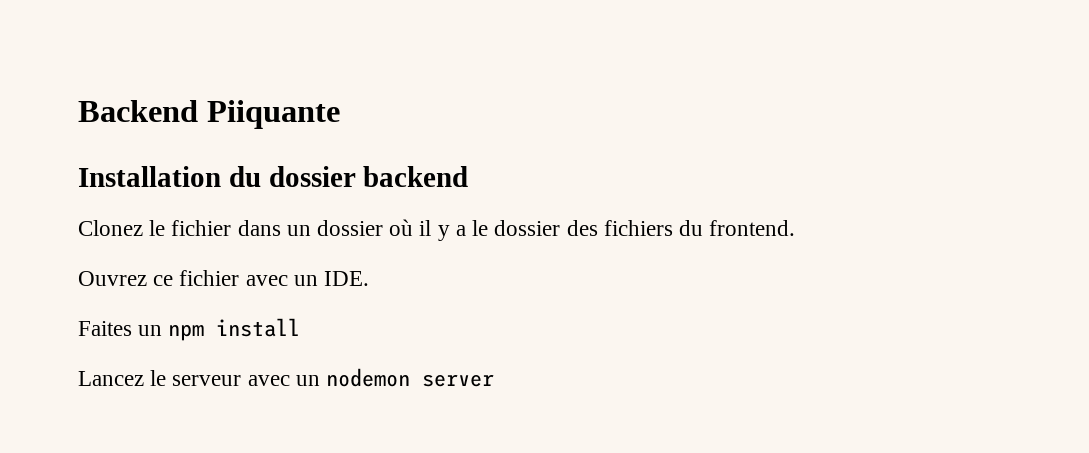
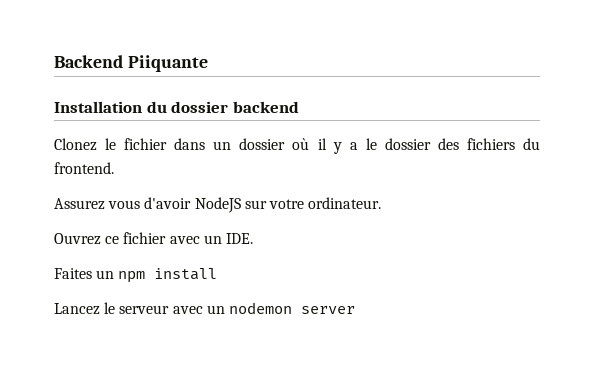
+ Assurez vous d'avoir NodeJS sur votre ordinateur.

